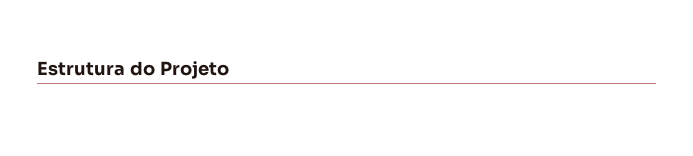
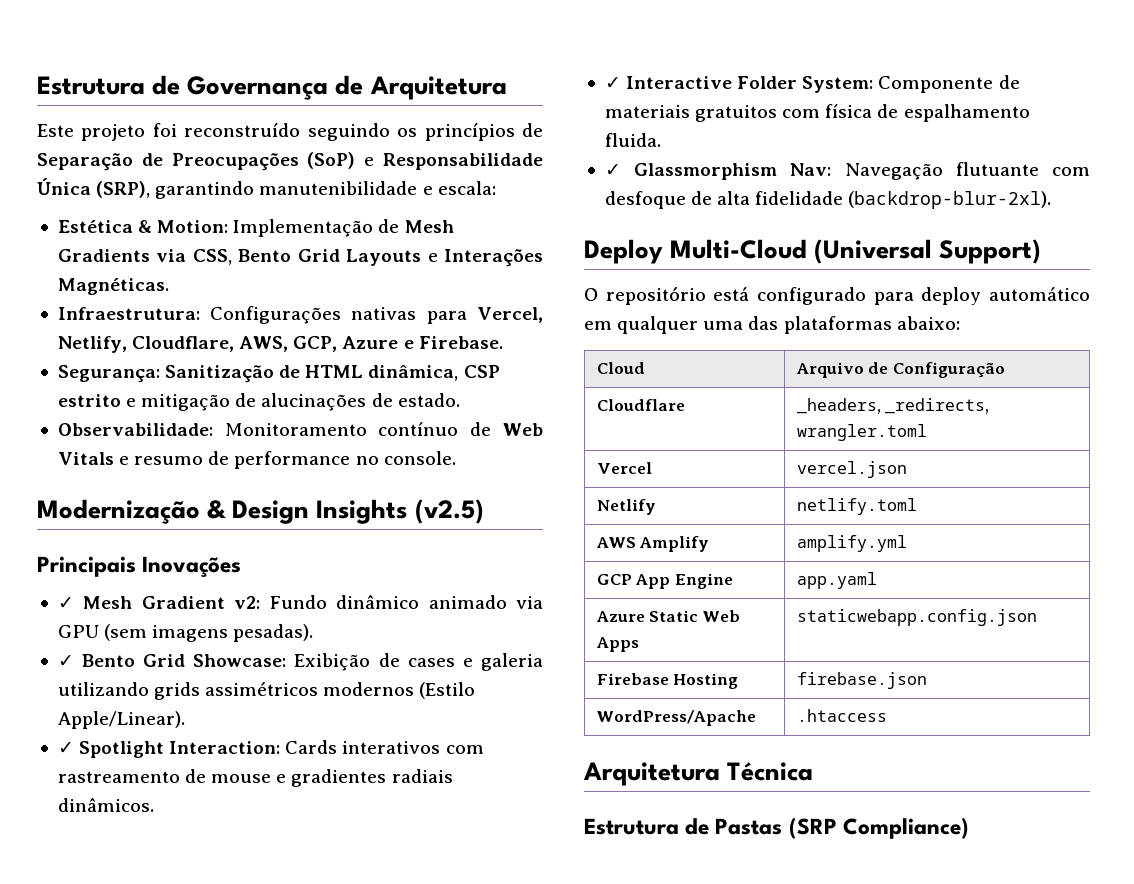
- Estrutura do Projeto
+ Estrutura de Governança de Arquitetura
+ Este projeto foi reconstruído seguindo os princípios de Separação de Preocupações (SoP) e Responsabilidade Única (SRP), garantindo manutenibilidade e escala:
+ Estética & Motion: Implementação de Mesh Gradients via CSS, Bento Grid Layouts e Interações Magnéticas.
+ Infraestrutura: Configurações nativas para Vercel, Netlify, Cloudflare, AWS, GCP, Azure e Firebase.
+ Segurança: Sanitização de HTML dinâmica, CSP estrito e mitigação de alucinações de estado.
+ Observabilidade: Monitoramento contínuo de Web Vitals e resumo de performance no console.
+ Modernização & Design Insights (v2.5)
+ Principais Inovações
+ ✓ Mesh Gradient v2: Fundo dinâmico animado via GPU (sem imagens pesadas).
+ ✓ Bento Grid Showcase: Exibição de cases e galeria utilizando grids assimétricos modernos (Estilo Apple/Linear).
+ ✓ Spotlight Interaction: Cards interativos com rastreamento de mouse e gradientes radiais dinâmicos.
+ ✓ Interactive Folder System: Componente de materiais gratuitos com física de espalhamento fluida.
+ ✓ Glassmorphism Nav: Navegação flutuante com desfoque de alta fidelidade (backdrop-blur-2xl).
+ Deploy Multi-Cloud (Universal Support)
+ O repositório está configurado para deploy automático em qualquer uma das plataformas abaixo:
+ Cloud | Arquivo de Configuração
+ Cloudflare | _headers, _redirects, wrangler.toml
+ Vercel | vercel.json
+ Netlify | netlify.toml
+ AWS Amplify | amplify.yml
+ GCP App Engine | app.yaml
+ Azure Static Web Apps | staticwebapp.config.json
+ Firebase Hosting | firebase.json
+ WordPress/Apache | .htaccess
+ Arquitetura Técnica
+ Estrutura de Pastas (SRP Compliance)

